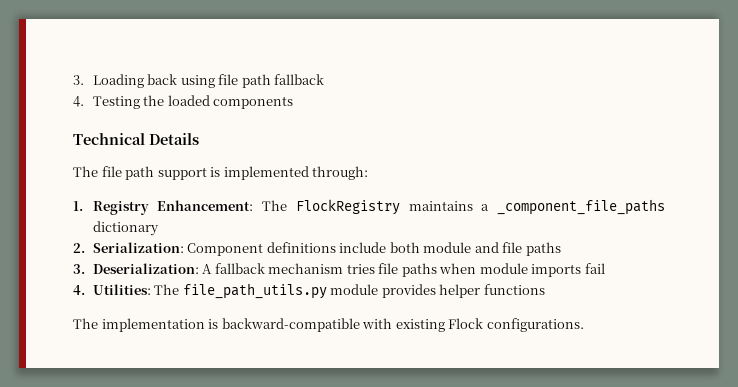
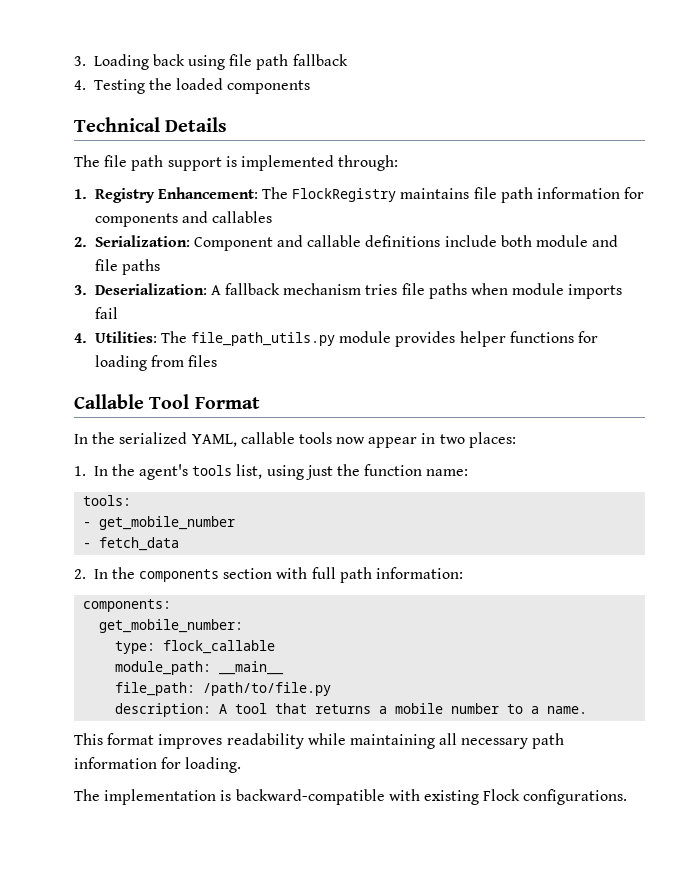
- 1. Registry Enhancement: The FlockRegistry maintains a _component_file_paths dictionary
+ 1. Registry Enhancement: The FlockRegistry maintains file path information for components and callables
- 2. Serialization: Component definitions include both module and file paths
+ 2. Serialization: Component and callable definitions include both module and file paths
- 4. Utilities: The file_path_utils.py module provides helper functions
+ 4. Utilities: The file_path_utils.py module provides helper functions for loading from files
+ Callable Tool Format
+ In the serialized YAML, callable tools now appear in two places:
+ 1. In the agent's tools list, using just the function name:
+ tools:
+ - get_mobile_number
+ - fetch_data
+ 2. In the components section with full path information:
+ components:
+ get_mobile_number:
+ type: flock_callable
+ module_path: __main__
+ file_path: /path/to/file.py
+ description: A tool that returns a mobile number to a name.
+ This format improves readability while maintaining all necessary path information for loading.

